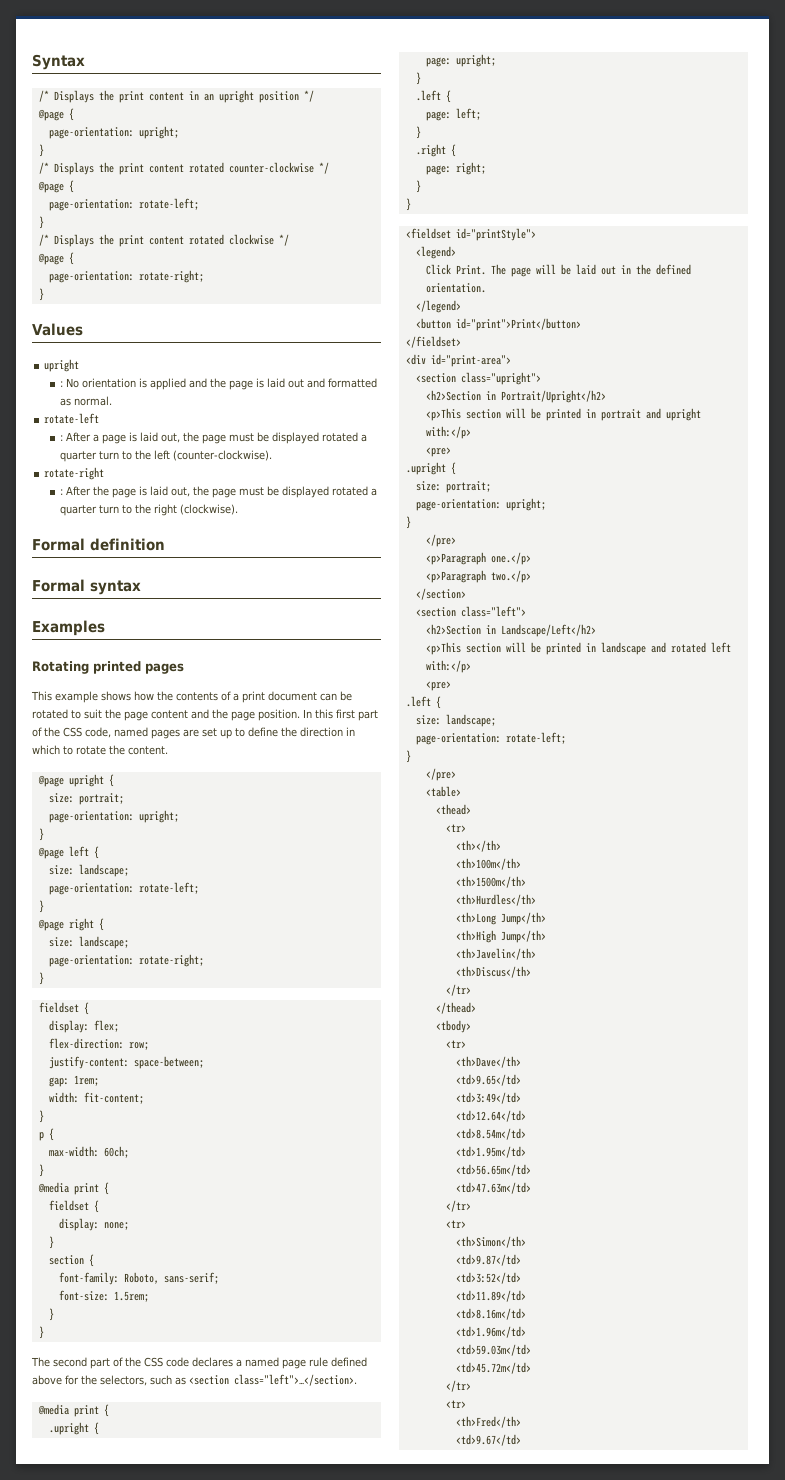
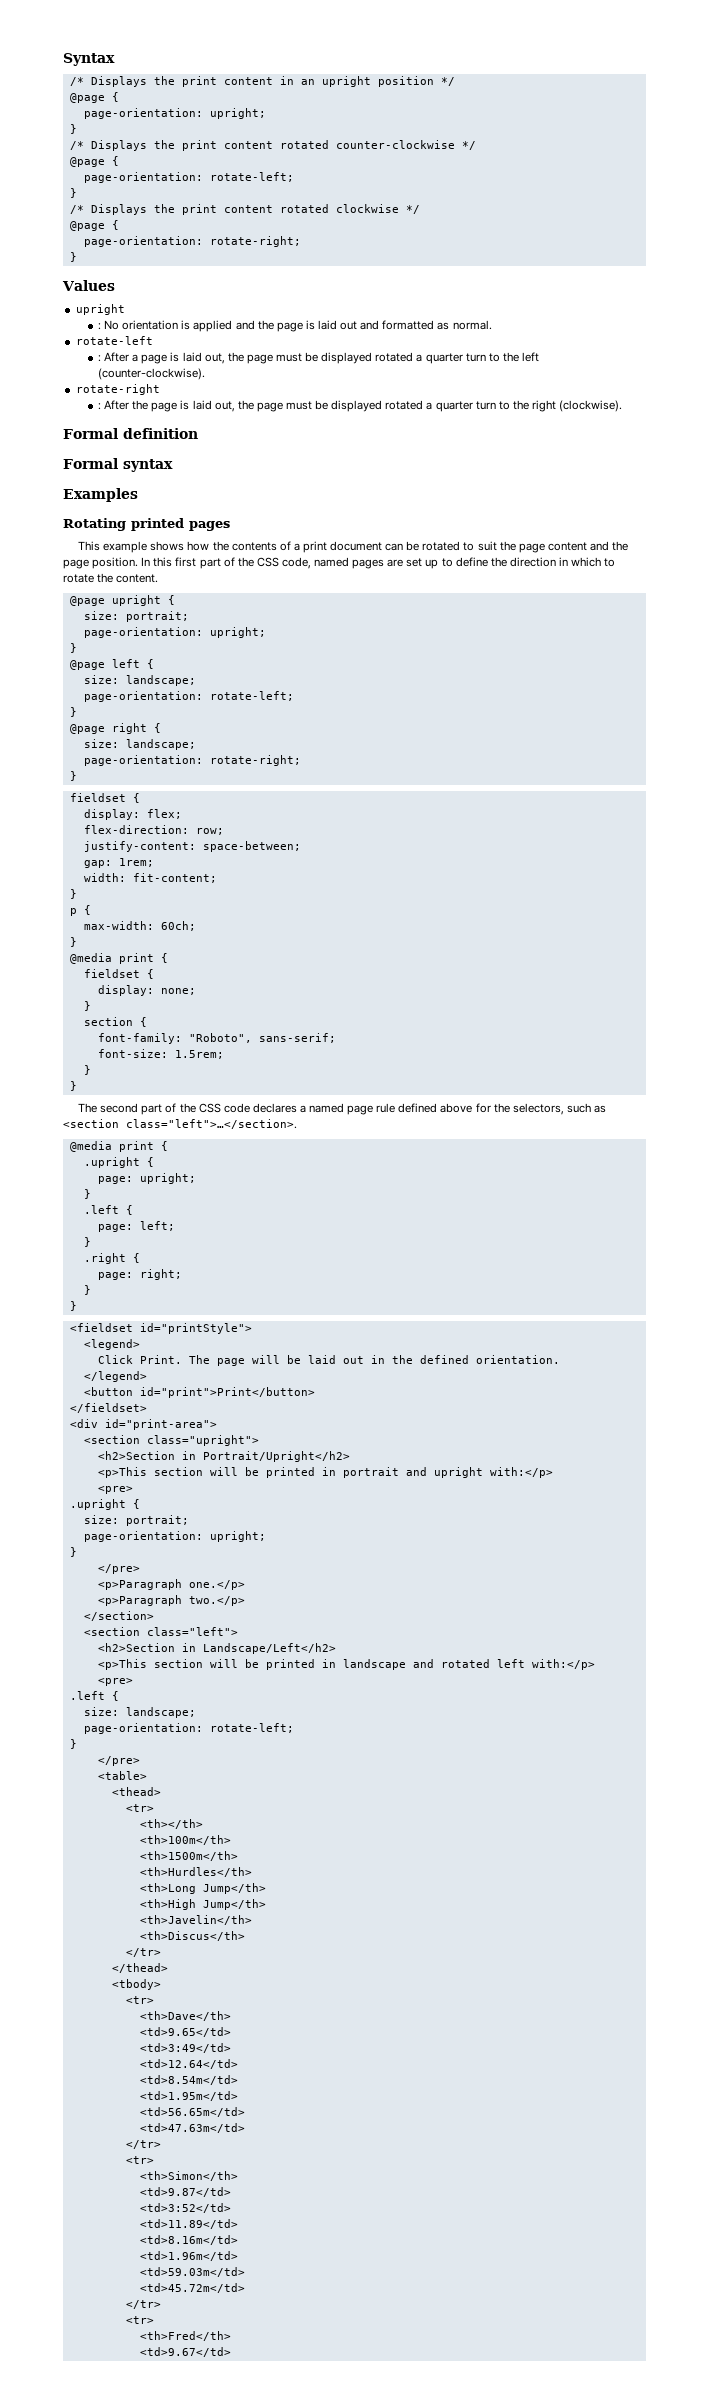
- font-family: Roboto, sans-serif;
+ font-family: "Roboto", sans-serif;

